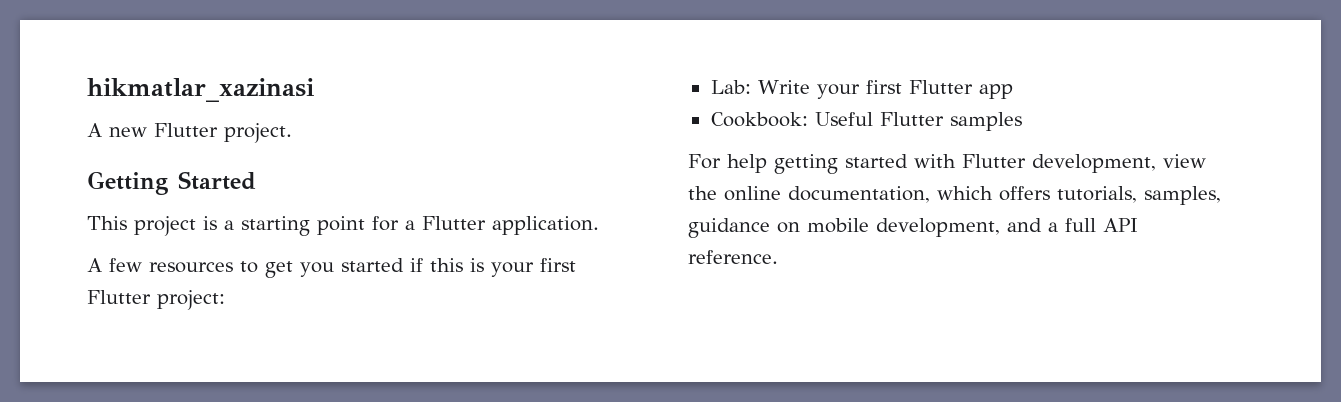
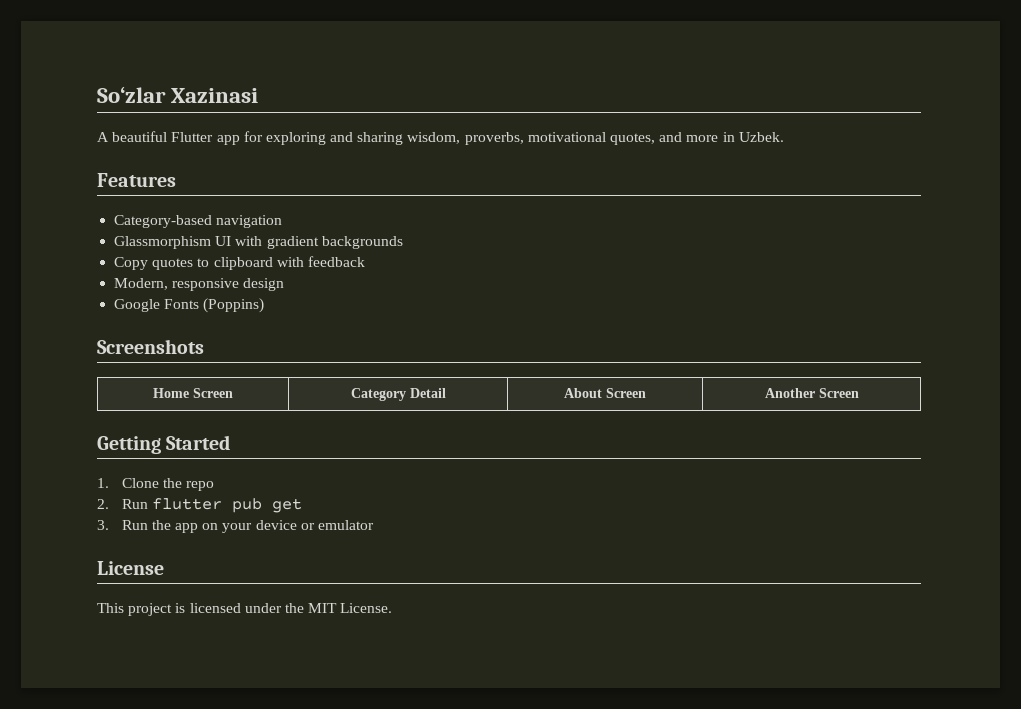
- hikmatlar_xazinasi
- A new Flutter project.
+ So‘zlar Xazinasi
+ A beautiful Flutter app for exploring and sharing wisdom, proverbs, motivational quotes, and more in Uzbek.
+ Features
+ Category-based navigation
+ Glassmorphism UI with gradient backgrounds
+ Copy quotes to clipboard with feedback
+ Modern, responsive design
+ Google Fonts (Poppins)
+ Screenshots
+ Home Screen | Category Detail | About Screen | Another Screen
  Getting Started
- This project is a starting point for a Flutter application.
- A few resources to get you started if this is your first Flutter project:
- Lab: Write your first Flutter app
- Cookbook: Useful Flutter samples
- For help getting started with Flutter development, view the online documentation, which offers tutorials, samples, guidance on mobile development, and a full API reference.
+ 1. Clone the repo
+ 2. Run flutter pub get
+ 3. Run the app on your device or emulator
+ License
+ This project is licensed under the MIT License.

